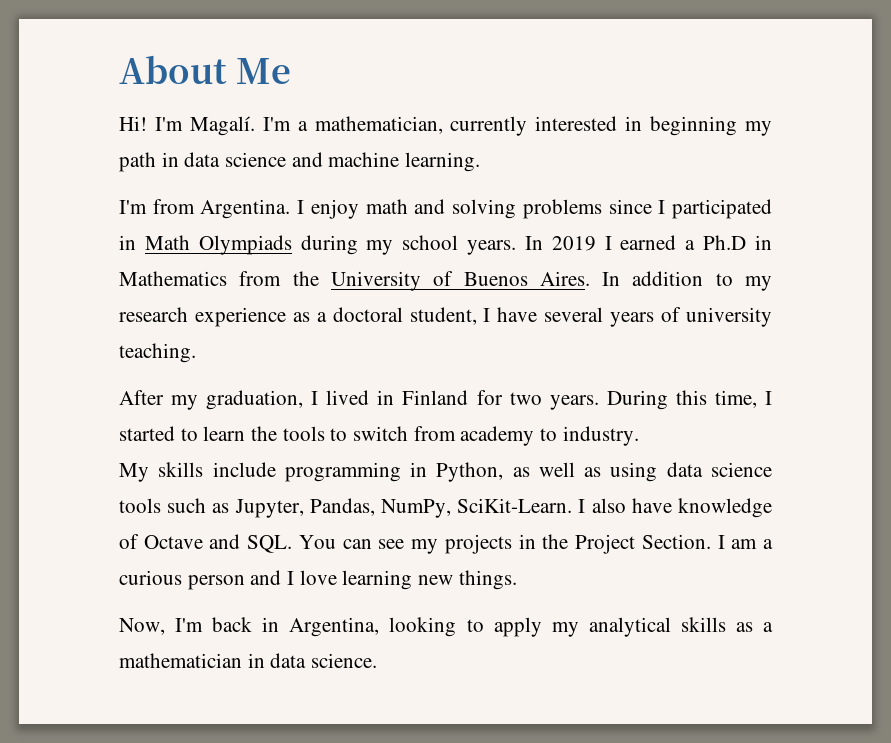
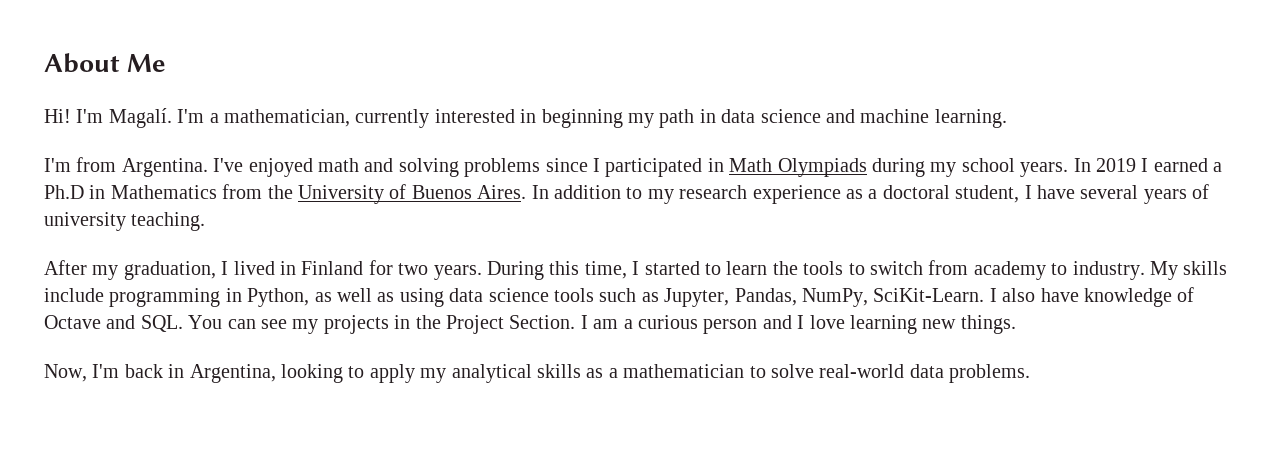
- I enjoy math and solving problems since I participated in Math Olympiads during my school years.
+ I've enjoyed math and solving problems since I participated in Math Olympiads during my school years.
- During this time, I started to learn the tools to switch from academy to industry.
- My skills include programming in Python, as well as using data science tools such as Jupyter, Pandas, NumPy, SciKit-Learn.
+ During this time, I started to learn the tools to switch from academy to industry. My skills include programming in Python, as well as using data science tools such as Jupyter, Pandas, NumPy, SciKit-Learn.
- Now, I'm back in Argentina, looking to apply my analytical skills as a mathematician in data science.
+ Now, I'm back in Argentina, looking to apply my analytical skills as a mathematician to solve real-world data problems.

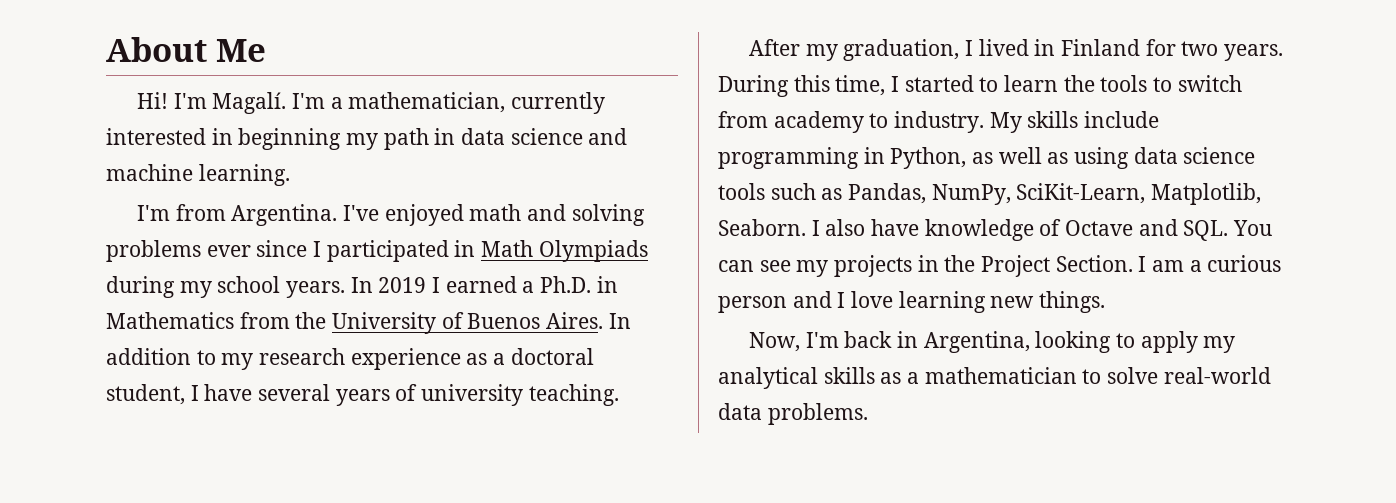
- I've enjoyed math and solving problems since I participated in Math Olympiads during my school years.
+ I've enjoyed math and solving problems ever since I participated in Math Olympiads during my school years.
- In 2019 I earned a Ph.D in Mathematics from the University of Buenos Aires.
+ In 2019 I earned a Ph.D. in Mathematics from the University of Buenos Aires.
- My skills include programming in Python, as well as using data science tools such as Jupyter, Pandas, NumPy, SciKit-Learn.
+ My skills include programming in Python, as well as using data science tools such as Pandas, NumPy, SciKit-Learn, Matplotlib, Seaborn.

